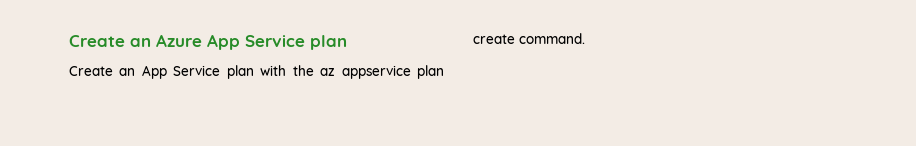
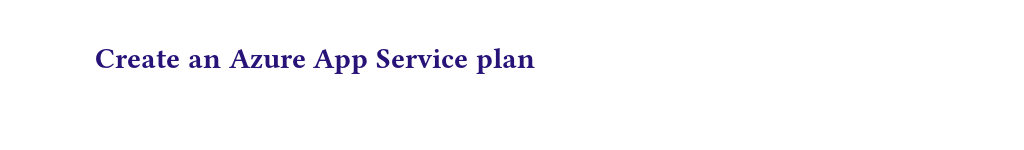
- Create an App Service plan with the az appservice plan create command.

